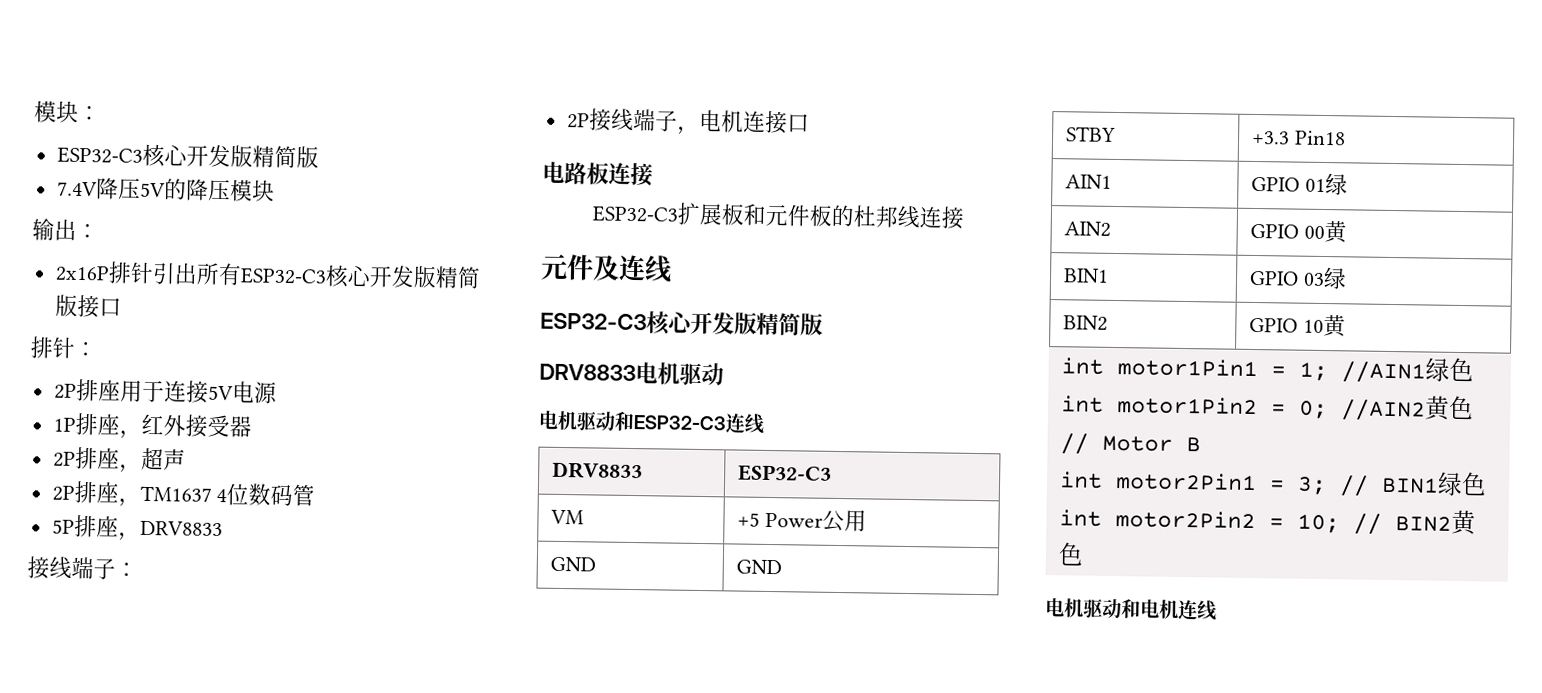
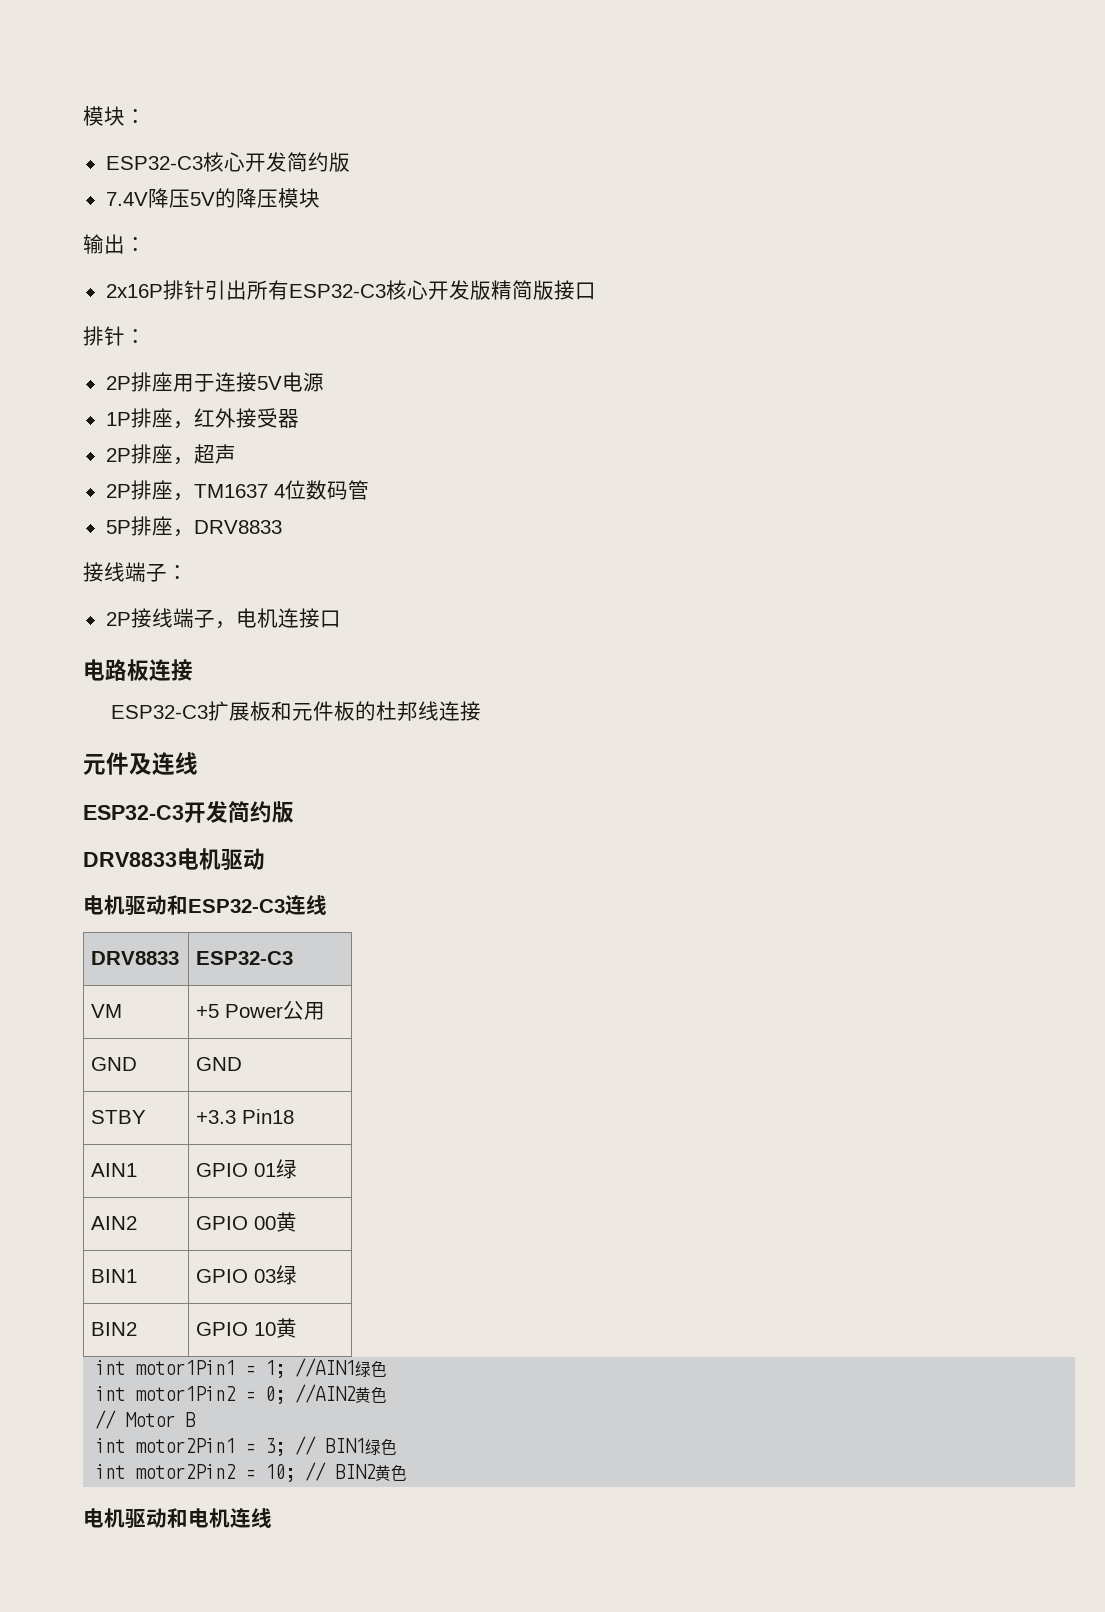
  模块：
- ESP32-C3核心开发版精简版
+ ESP32-C3核心开发简约版
  元件及连线
- ESP32-C3核心开发版精简版
+ ESP32-C3开发简约版

